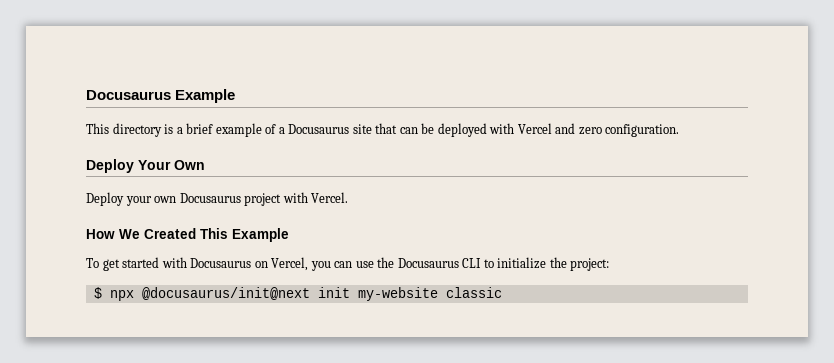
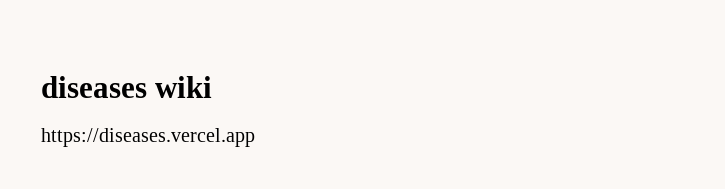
- Docusaurus Example
- This directory is a brief example of a Docusaurus site that can be deployed with Vercel and zero configuration.
- Deploy Your Own
- Deploy your own Docusaurus project with Vercel.
- How We Created This Example
- To get started with Docusaurus on Vercel, you can use the Docusaurus CLI to initialize the project:
- $ npx @docusaurus/init@next init my-website classic
+ diseases wiki
+ https://diseases.vercel.app

